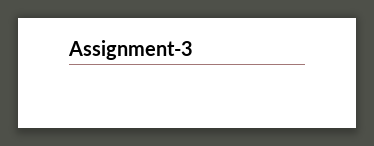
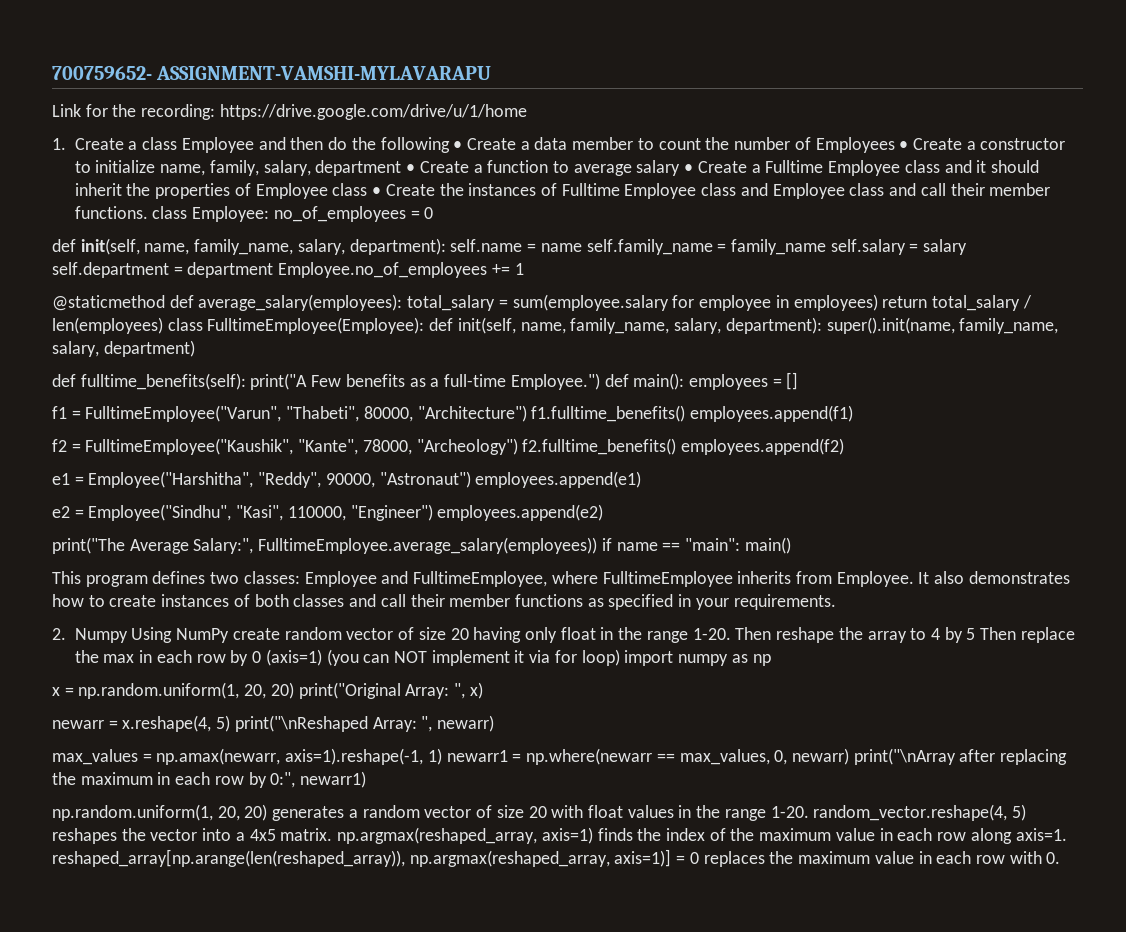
- Assignment-3
+ 700759652- ASSIGNMENT-VAMSHI-MYLAVARAPU
+ Link for the recording: https://drive.google.com/drive/u/1/home
+ 1. Create a class Employee and then do the following • Create a data member to count the number of Employees • Create a constructor to initialize name, family, salary, department • Create a function to average salary • Create a Fulltime Employee class and it should inherit the properties of Employee class • Create the instances of Fulltime Employee class and Employee class and call their member functions. class Employee: no_of_employees = 0
+ def init(self, name, family_name, salary, department): self.name = name self.family_name = family_name self.salary = salary self.department = department Employee.no_of_employees += 1
+ @staticmethod def average_salary(employees): total_salary = sum(employee.salary for employee in employees) return total_salary / len(employees) class FulltimeEmployee(Employee): def init(self, name, family_name, salary, department): super().init(name, family_name, salary, department)
+ def fulltime_benefits(self): print("A Few benefits as a full-time Employee.") def main(): employees = []
+ f1 = FulltimeEmployee("Varun", "Thabeti", 80000, "Architecture") f1.fulltime_benefits() employees.append(f1)
+ f2 = FulltimeEmployee("Kaushik", "Kante", 78000, "Archeology") f2.fulltime_benefits() employees.append(f2)
+ e1 = Employee("Harshitha", "Reddy", 90000, "Astronaut") employees.append(e1)
+ e2 = Employee("Sindhu", "Kasi", 110000, "Engineer") employees.append(e2)
+ print("The Average Salary:", FulltimeEmployee.average_salary(employees)) if name == "main": main()
+ This program defines two classes: Employee and FulltimeEmployee, where FulltimeEmployee inherits from Employee. It also demonstrates how to create instances of both classes and call their member functions as specified in your requirements.
+ 2. Numpy Using NumPy create random vector of size 20 having only float in the range 1-20. Then reshape the array to 4 by 5 Then replace the max in each row by 0 (axis=1) (you can NOT implement it via for loop) import numpy as np
+ x = np.random.uniform(1, 20, 20) print("Original Array: ", x)
+ newarr = x.reshape(4, 5) print("\nReshaped Array: ", newarr)
+ max_values = np.amax(newarr, axis=1).reshape(-1, 1) newarr1 = np.where(newarr == max_values, 0, newarr) print("\nArray after replacing the maximum in each row by 0:", newarr1)
+ np.random.uniform(1, 20, 20) generates a random vector of size 20 with float values in the range 1-20. random_vector.reshape(4, 5) reshapes the vector into a 4x5 matrix. np.argmax(reshaped_array, axis=1) finds the index of the maximum value in each row along axis=1. reshaped_array[np.arange(len(reshaped_array)), np.argmax(reshaped_array, axis=1)] = 0 replaces the maximum value in each row with 0.

